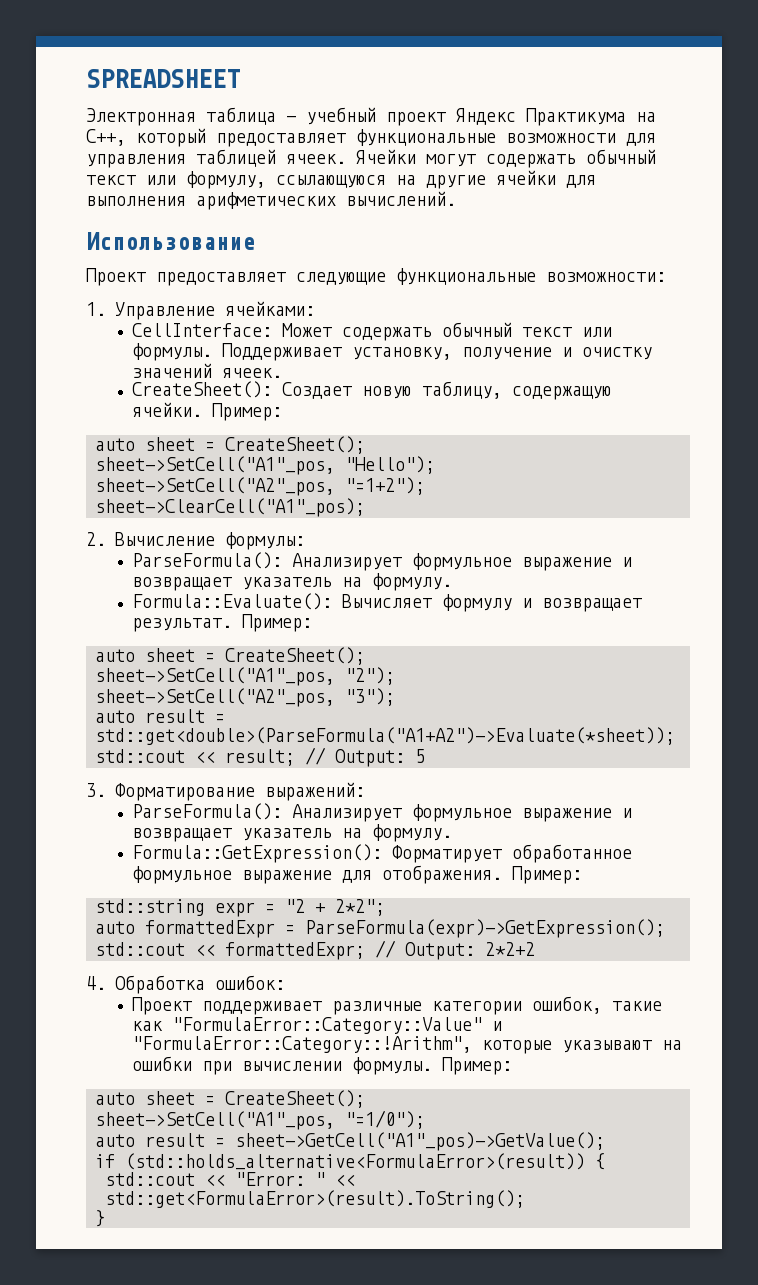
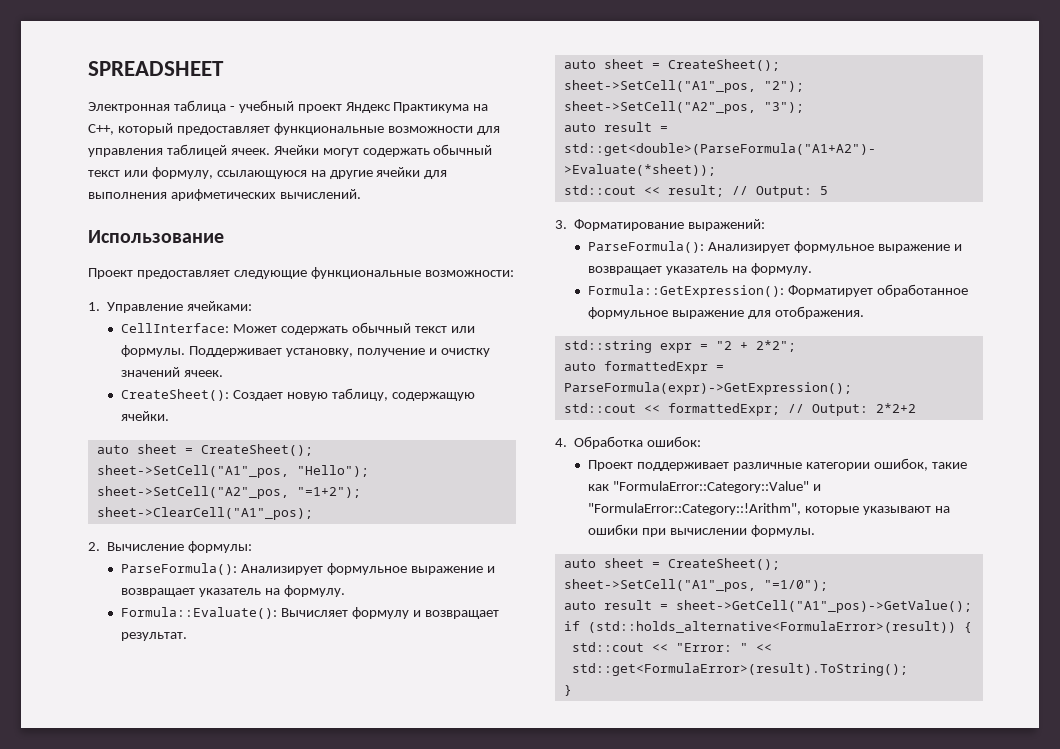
- CreateSheet(): Создает новую таблицу, содержащую ячейки. Пример:
+ CreateSheet(): Создает новую таблицу, содержащую ячейки.
- Formula::Evaluate(): Вычисляет формулу и возвращает результат. Пример:
+ Formula::Evaluate(): Вычисляет формулу и возвращает результат.
- Formula::GetExpression(): Форматирует обработанное формульное выражение для отображения. Пример:
+ Formula::GetExpression(): Форматирует обработанное формульное выражение для отображения.
- Проект поддерживает различные категории ошибок, такие как "FormulaError::Category::Value" и "FormulaError::Category::!Arithm", которые указывают на ошибки при вычислении формулы. Пример:
+ Проект поддерживает различные категории ошибок, такие как "FormulaError::Category::Value" и "FormulaError::Category::!Arithm", которые указывают на ошибки при вычислении формулы.

